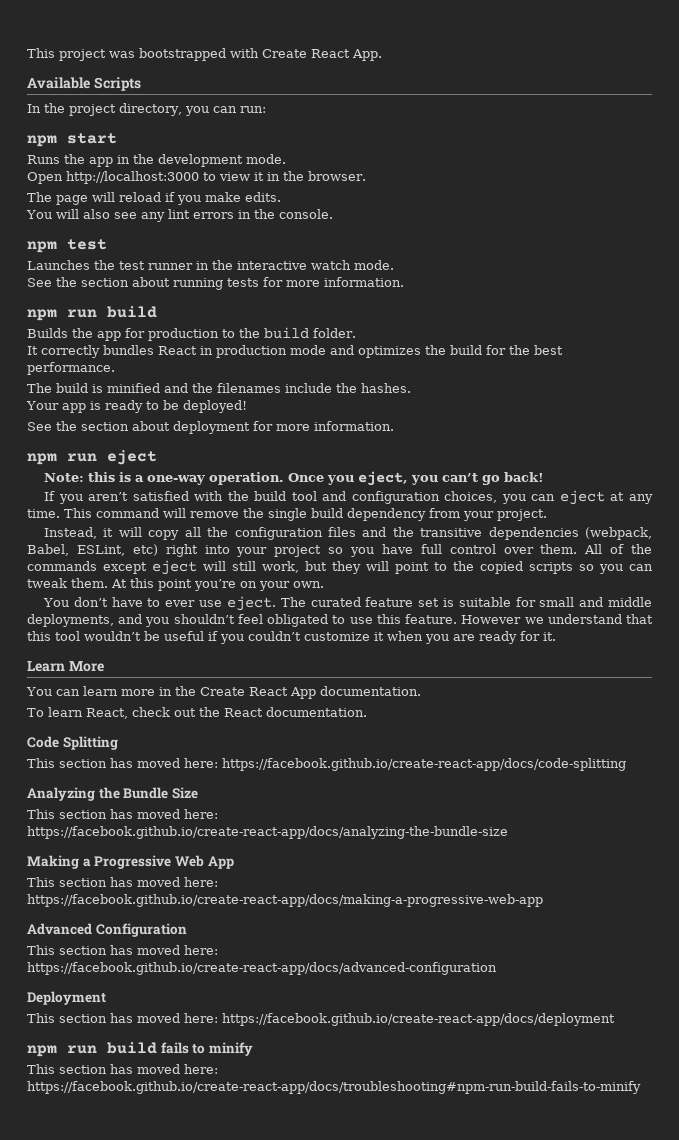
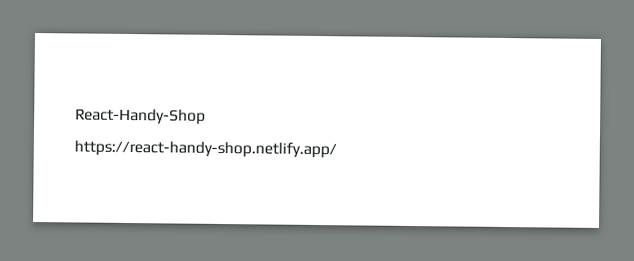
- This project was bootstrapped with Create React App.
- Available Scripts
- In the project directory, you can run:
- npm start
- Runs the app in the development mode.
- Open http://localhost:3000 to view it in the browser.
- The page will reload if you make edits.
- You will also see any lint errors in the console.
- npm test
- Launches the test runner in the interactive watch mode.
- See the section about running tests for more information.
- npm run build
- Builds the app for production to the build folder.
- It correctly bundles React in production mode and optimizes the build for the best performance.
- The build is minified and the filenames include the hashes.
- Your app is ready to be deployed!
- See the section about deployment for more information.
- npm run eject
- Note: this is a one-way operation. Once you eject, you can’t go back!
- If you aren’t satisfied with the build tool and configuration choices, you can eject at any time. This command will remove the single build dependency from your project.
- Instead, it will copy all the configuration files and the transitive dependencies (webpack, Babel, ESLint, etc) right into your project so you have full control over them. All of the commands except eject will still work, but they will point to the copied scripts so you can tweak them. At this point you’re on your own.
- You don’t have to ever use eject. The curated feature set is suitable for small and middle deployments, and you shouldn’t feel obligated to use this feature. However we understand that this tool wouldn’t be useful if you couldn’t customize it when you are ready for it.
- Learn More
- You can learn more in the Create React App documentation.
- To learn React, check out the React documentation.
- Code Splitting
- This section has moved here: https://facebook.github.io/create-react-app/docs/code-splitting
- Analyzing the Bundle Size
- This section has moved here: https://facebook.github.io/create-react-app/docs/analyzing-the-bundle-size
- Making a Progressive Web App
- This section has moved here: https://facebook.github.io/create-react-app/docs/making-a-progressive-web-app
- Advanced Configuration
- This section has moved here: https://facebook.github.io/create-react-app/docs/advanced-configuration
- Deployment
- This section has moved here: https://facebook.github.io/create-react-app/docs/deployment
- npm run build fails to minify
- This section has moved here: https://facebook.github.io/create-react-app/docs/troubleshooting#npm-run-build-fails-to-minify
+ React-Handy-Shop
+ https://react-handy-shop.netlify.app/

